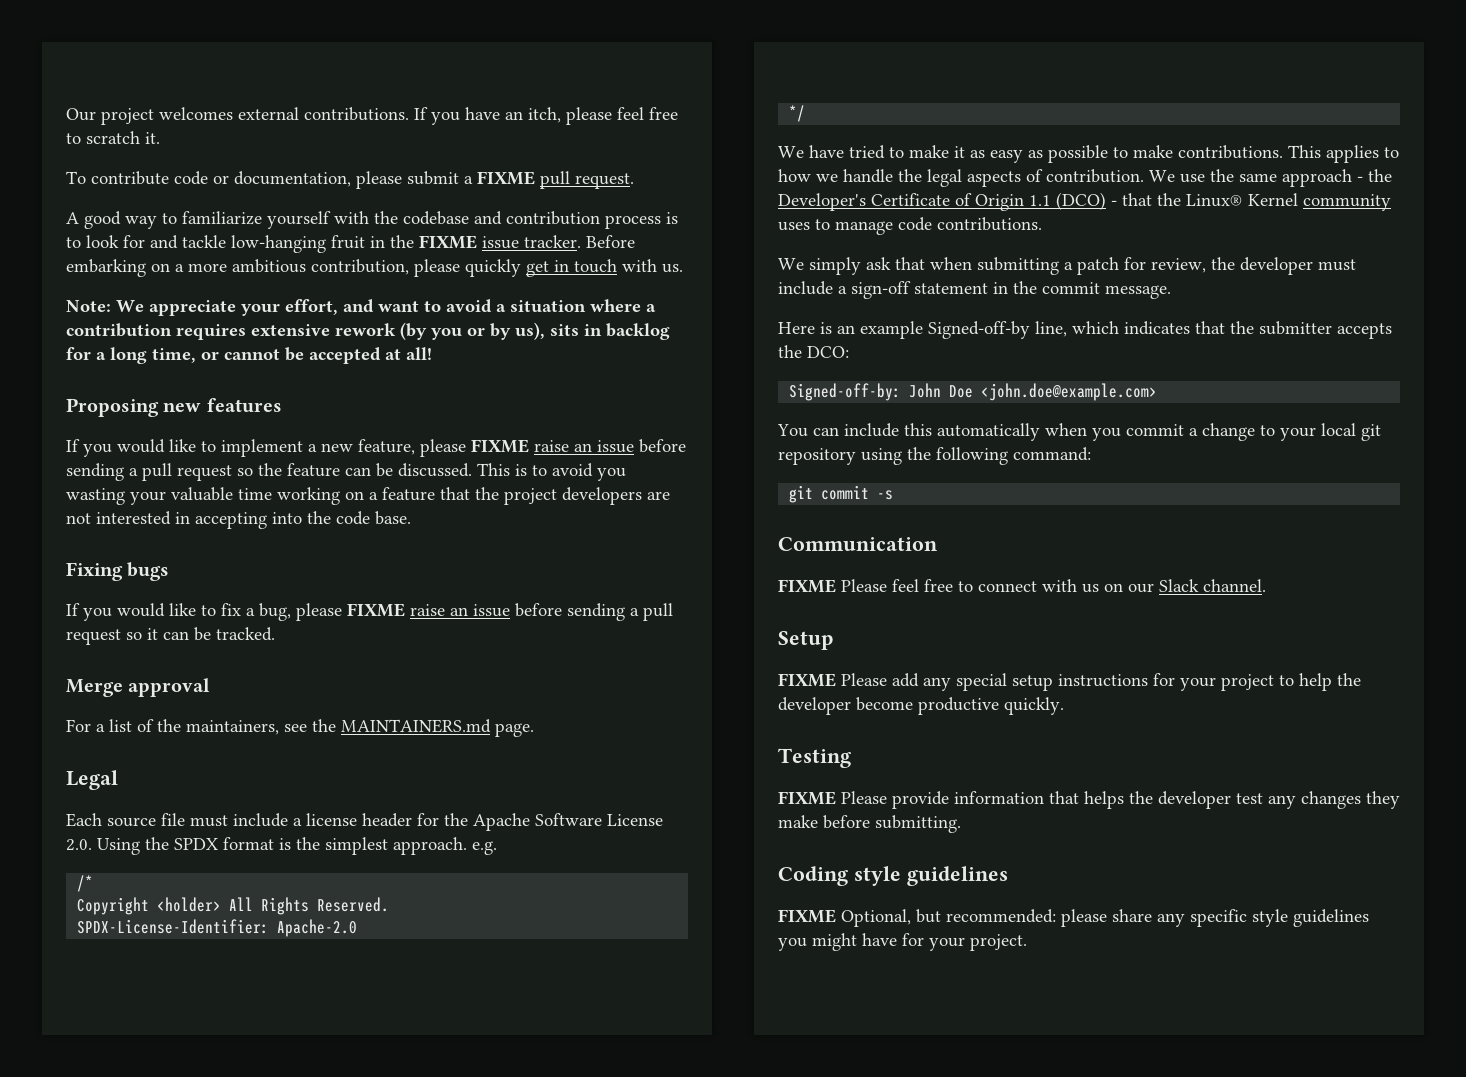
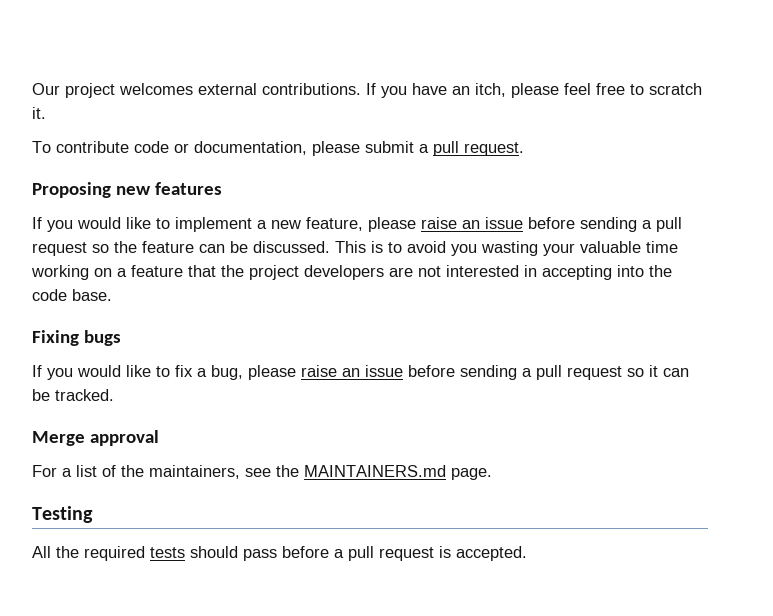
- To contribute code or documentation, please submit a FIXME pull request.
+ To contribute code or documentation, please submit a pull request.
- A good way to familiarize yourself with the codebase and contribution process is to look for and tackle low-hanging fruit in the FIXME issue tracker. Before embarking on a more ambitious contribution, please quickly get in touch with us.
- Note: We appreciate your effort, and want to avoid a situation where a contribution requires extensive rework (by you or by us), sits in backlog for a long time, or cannot be accepted at all!
- If you would like to implement a new feature, please FIXME raise an issue before sending a pull request so the feature can be discussed.
+ If you would like to implement a new feature, please raise an issue before sending a pull request so the feature can be discussed.
- If you would like to fix a bug, please FIXME raise an issue before sending a pull request so it can be tracked.
+ If you would like to fix a bug, please raise an issue before sending a pull request so it can be tracked.
- Legal
- Each source file must include a license header for the Apache Software License 2.0. Using the SPDX format is the simplest approach. e.g.
- /*
- Copyright <holder> All Rights Reserved.
- SPDX-License-Identifier: Apache-2.0
- */
- We have tried to make it as easy as possible to make contributions. This applies to how we handle the legal aspects of contribution. We use the same approach - the Developer's Certificate of Origin 1.1 (DCO) - that the Linux® Kernel community uses to manage code contributions.
- We simply ask that when submitting a patch for review, the developer must include a sign-off statement in the commit message.
- Here is an example Signed-off-by line, which indicates that the submitter accepts the DCO:
- Signed-off-by: John Doe <john.doe@example.com>
- You can include this automatically when you commit a change to your local git repository using the following command:
- git commit -s
- Communication
- FIXME Please feel free to connect with us on our Slack channel.
- Setup
- FIXME Please add any special setup instructions for your project to help the developer become productive quickly.
  Testing
- FIXME Please provide information that helps the developer test any changes they make before submitting.
- Coding style guidelines
- FIXME Optional, but recommended: please share any specific style guidelines you might have for your project.
+ All the required tests should pass before a pull request is accepted.

